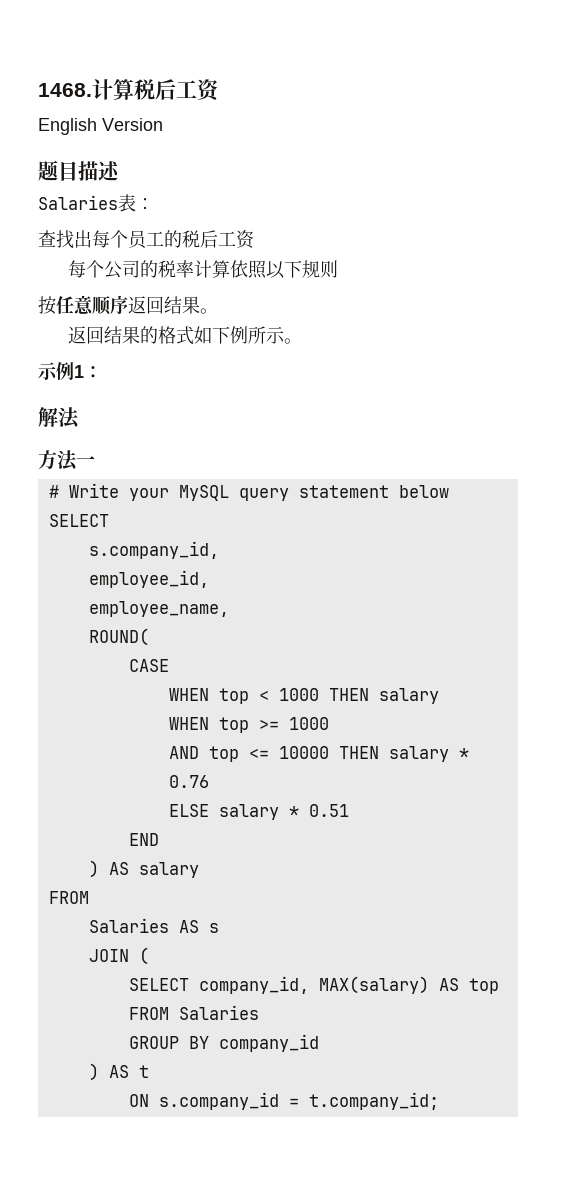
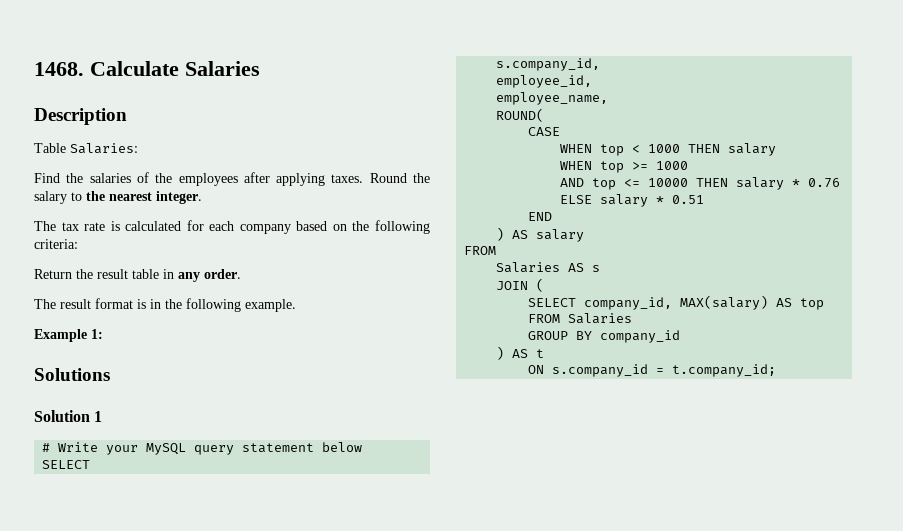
- 计算税后工资
- English Version
- 题目描述
- Salaries表：
- 查找出每个员工的税后工资
- 每个公司的税率计算依照以下规则
- 按任意顺序返回结果。
- 返回结果的格式如下例所示。
- 示例1：
- 解法
- 方法一
+ Calculate Salaries
+ Description
+ Table Salaries:
+ Find the salaries of the employees after applying taxes. Round the salary to the nearest integer.
+ The tax rate is calculated for each company based on the following criteria:
+ Return the result table in any order.
+ The result format is in the following example.
+ Example 1:
+ Solutions
+ Solution 1

